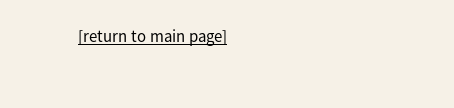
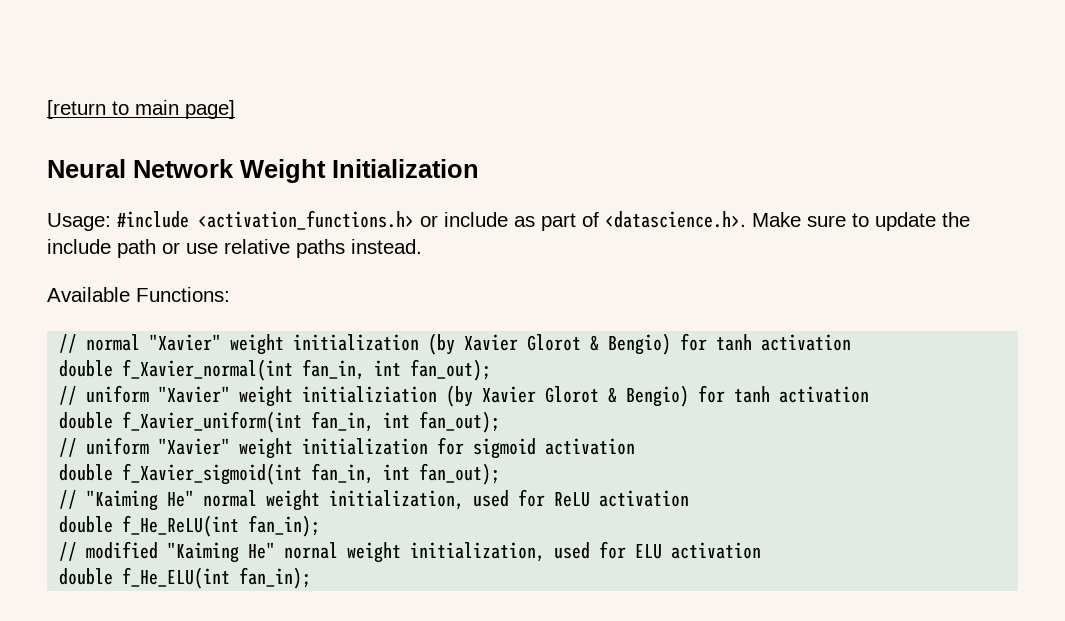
+ Neural Network Weight Initialization
+ Usage: #include <activation_functions.h> or include as part of <datascience.h>. Make sure to update the include path or use relative paths instead.
+ Available Functions:
+ // normal "Xavier" weight initialization (by Xavier Glorot & Bengio) for tanh activation
+ double f_Xavier_normal(int fan_in, int fan_out);
+ // uniform "Xavier" weight initializiation (by Xavier Glorot & Bengio) for tanh activation
+ double f_Xavier_uniform(int fan_in, int fan_out);
+ // uniform "Xavier" weight initialization for sigmoid activation
+ double f_Xavier_sigmoid(int fan_in, int fan_out);
+ // "Kaiming He" normal weight initialization, used for ReLU activation
+ double f_He_ReLU(int fan_in);
+ // modified "Kaiming He" nornal weight initialization, used for ELU activation
+ double f_He_ELU(int fan_in);

